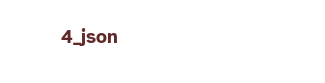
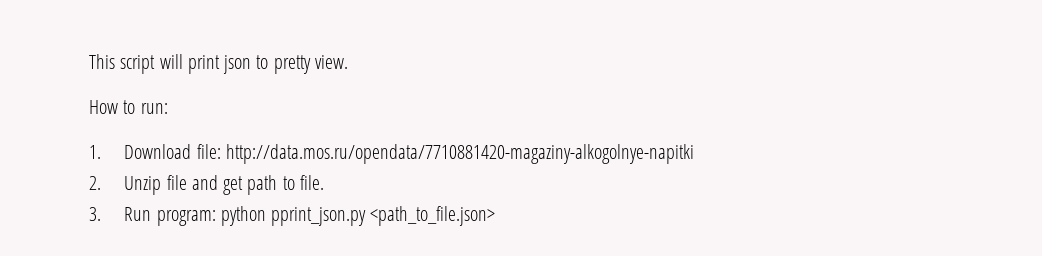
- 4_json
+ This script will print json to pretty view.
+ How to run:
+ 1. Download file: http://data.mos.ru/opendata/7710881420-magaziny-alkogolnye-napitki
+ 2. Unzip file and get path to file.
+ 3. Run program: python pprint_json.py <path_to_file.json>

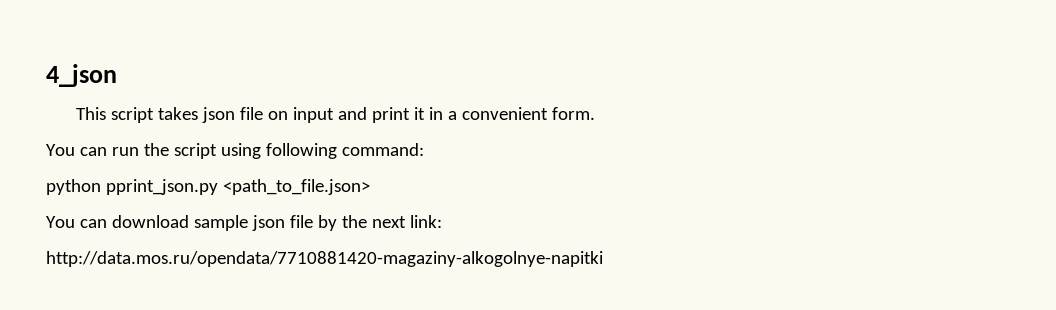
+ 4_json
- This script will print json to pretty view.
- How to run:
- 1. Download file: http://data.mos.ru/opendata/7710881420-magaziny-alkogolnye-napitki
- 2. Unzip file and get path to file.
- 3. Run program: python pprint_json.py <path_to_file.json>
+ This script takes json file on input and print it in a convenient form.
+ You can run the script using following command:
+ python pprint_json.py <path_to_file.json>
+ You can download sample json file by the next link:
+ http://data.mos.ru/opendata/7710881420-magaziny-alkogolnye-napitki

